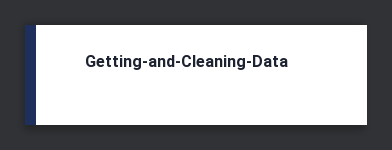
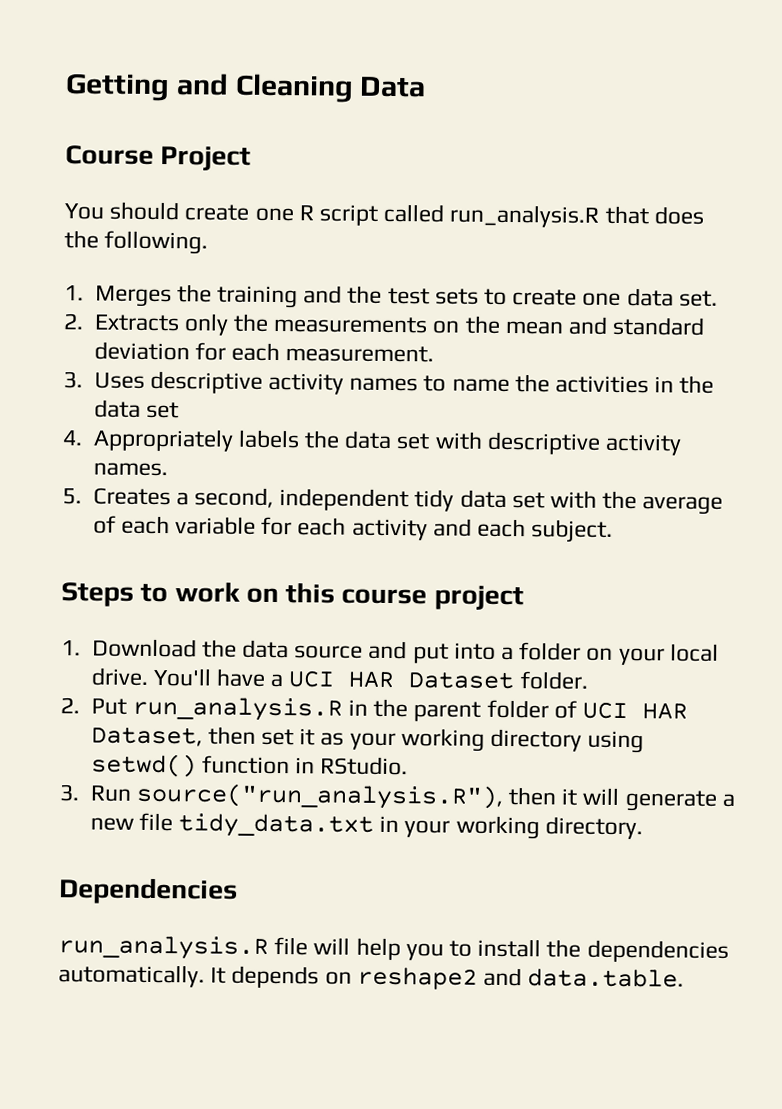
- Getting-and-Cleaning-Data
+ Getting and Cleaning Data
+ Course Project
+ You should create one R script called run_analysis.R that does the following.
+ 1. Merges the training and the test sets to create one data set.
+ 2. Extracts only the measurements on the mean and standard deviation for each measurement.
+ 3. Uses descriptive activity names to name the activities in the data set
+ 4. Appropriately labels the data set with descriptive activity names.
+ 5. Creates a second, independent tidy data set with the average of each variable for each activity and each subject.
+ Steps to work on this course project
+ 1. Download the data source and put into a folder on your local drive. You'll have a UCI HAR Dataset folder.
+ 2. Put run_analysis.R in the parent folder of UCI HAR Dataset, then set it as your working directory using setwd() function in RStudio.
+ 3. Run source("run_analysis.R"), then it will generate a new file tidy_data.txt in your working directory.
+ Dependencies
+ run_analysis.R file will help you to install the dependencies automatically. It depends on reshape2 and data.table.

